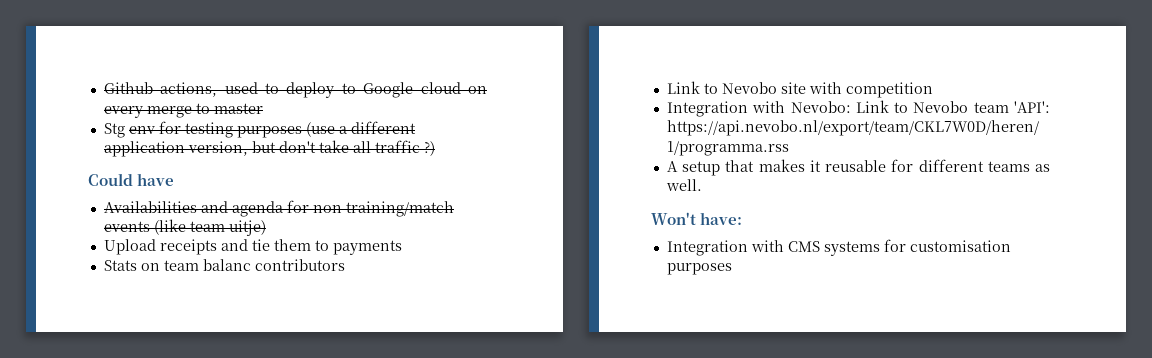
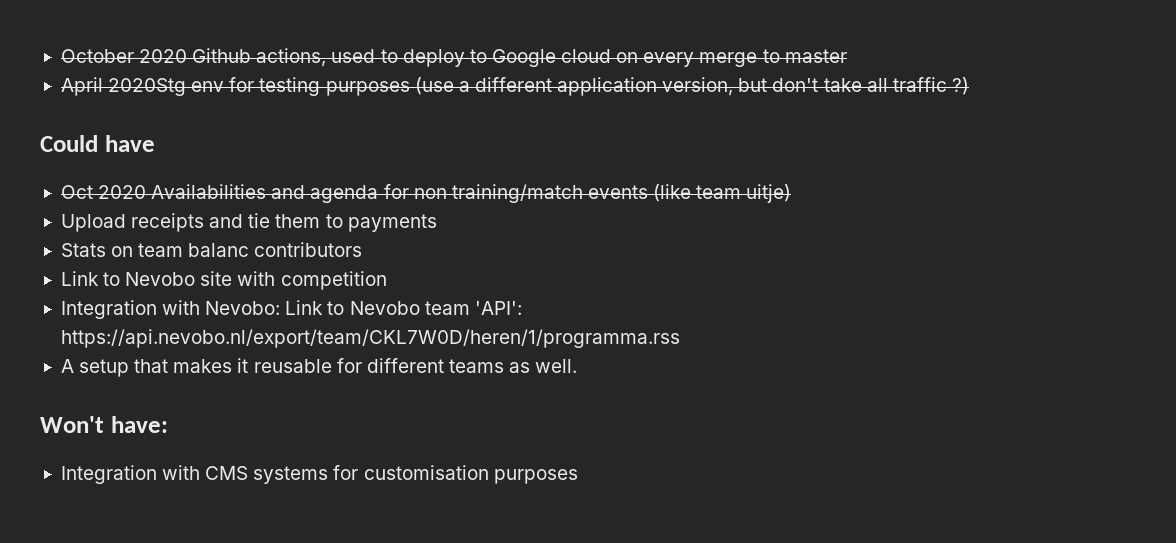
- Github actions, used to deploy to Google cloud on every merge to master
+ October 2020 Github actions, used to deploy to Google cloud on every merge to master
- Stg env for testing purposes (use a different application version, but don't take all traffic ?)
+ April 2020Stg env for testing purposes (use a different application version, but don't take all traffic ?)
- Availabilities and agenda for non training/match events (like team uitje)
+ Oct 2020 Availabilities and agenda for non training/match events (like team uitje)

